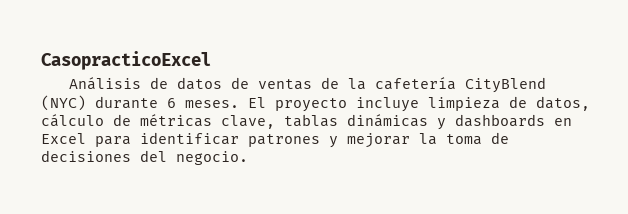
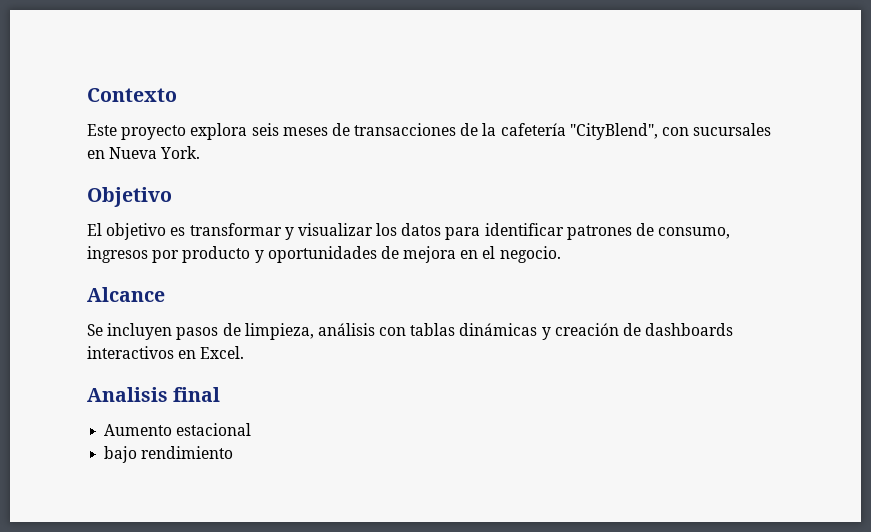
- CasopracticoExcel
- Análisis de datos de ventas de la cafetería CityBlend (NYC) durante 6 meses. El proyecto incluye limpieza de datos, cálculo de métricas clave, tablas dinámicas y dashboards en Excel para identificar patrones y mejorar la toma de decisiones del negocio.
+ Contexto
+ Este proyecto explora seis meses de transacciones de la cafetería "CityBlend", con sucursales en Nueva York.
+ Objetivo
+ El objetivo es transformar y visualizar los datos para identificar patrones de consumo, ingresos por producto y oportunidades de mejora en el negocio.
+ Alcance
+ Se incluyen pasos de limpieza, análisis con tablas dinámicas y creación de dashboards interactivos en Excel.
+ Analisis final
+ Aumento estacional
+ bajo rendimiento

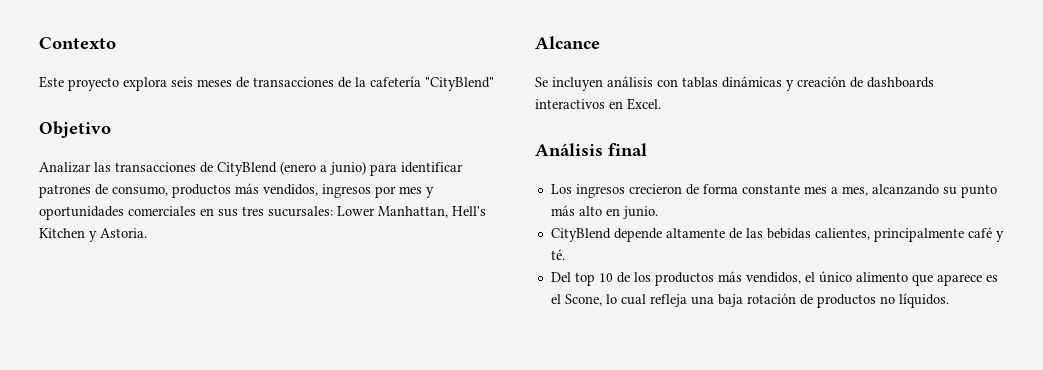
- Este proyecto explora seis meses de transacciones de la cafetería "CityBlend", con sucursales en Nueva York.
+ Este proyecto explora seis meses de transacciones de la cafetería "CityBlend"
  Objetivo
- El objetivo es transformar y visualizar los datos para identificar patrones de consumo, ingresos por producto y oportunidades de mejora en el negocio.
+ Analizar las transacciones de CityBlend (enero a junio) para identificar patrones de consumo, productos más vendidos, ingresos por mes y oportunidades comerciales en sus tres sucursales: Lower Manhattan, Hell's Kitchen y Astoria.
- Se incluyen pasos de limpieza, análisis con tablas dinámicas y creación de dashboards interactivos en Excel.
+ Se incluyen análisis con tablas dinámicas y creación de dashboards interactivos en Excel.
- Analisis final
+ Análisis final
- Aumento estacional
- bajo rendimiento
+ Los ingresos crecieron de forma constante mes a mes, alcanzando su punto más alto en junio.
+ CityBlend depende altamente de las bebidas calientes, principalmente café y té.
+ Del top 10 de los productos más vendidos, el único alimento que aparece es el Scone, lo cual refleja una baja rotación de productos no líquidos.

